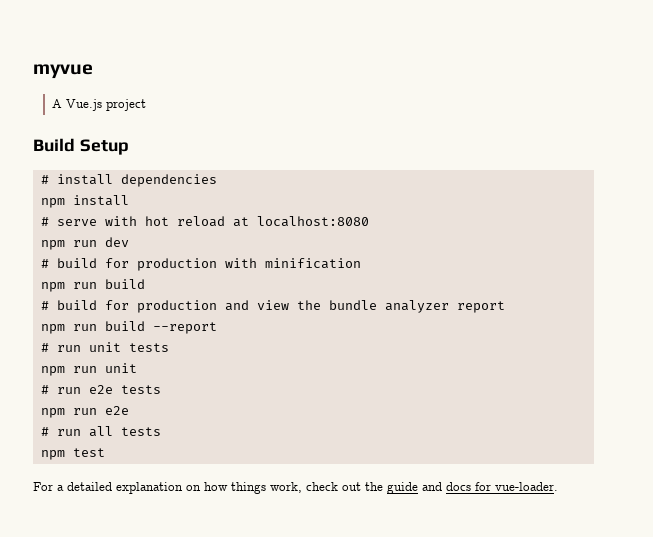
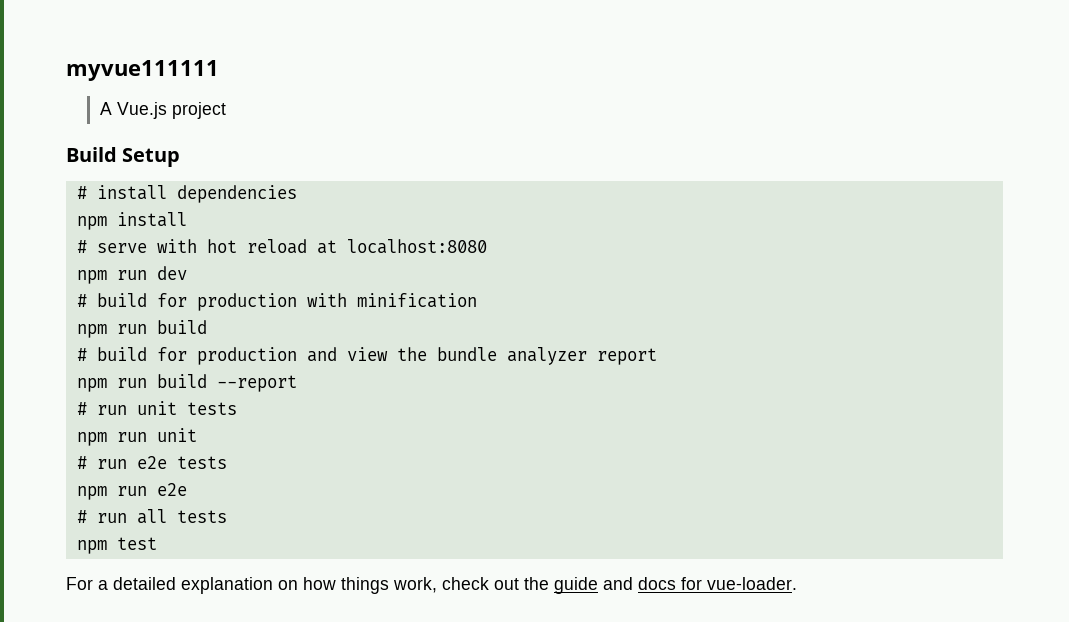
- myvue
+ myvue111111

